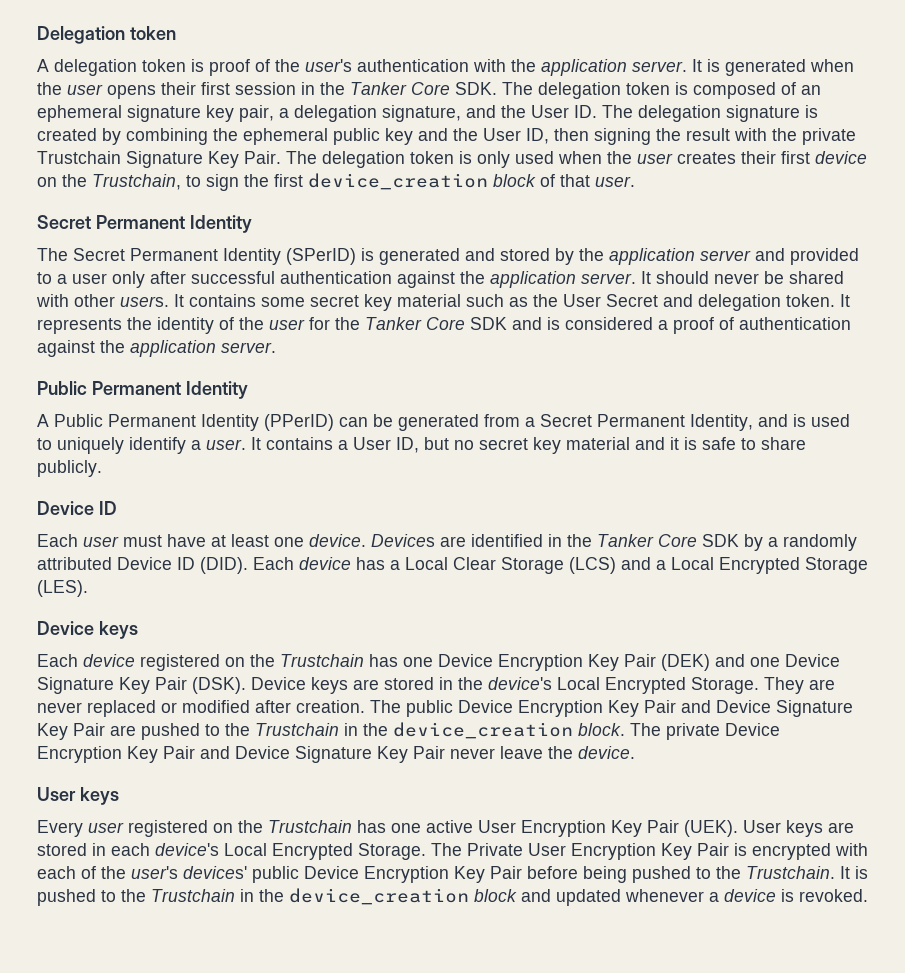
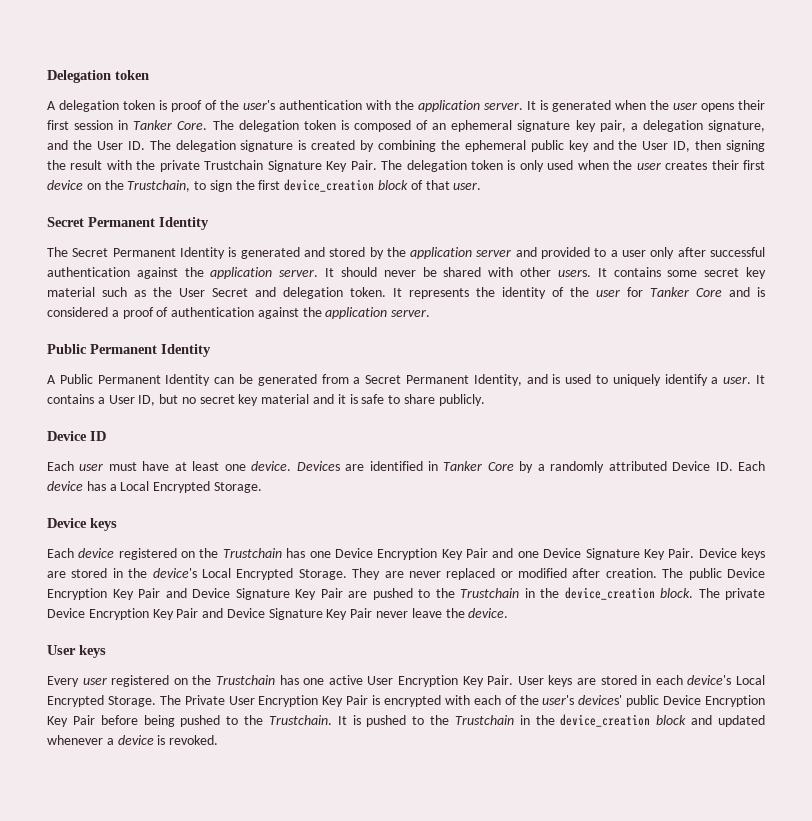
- It is generated when the user opens their first session in the Tanker Core SDK. The delegation token is composed of an ephemeral signature key pair, a delegation signature, and the User ID. The delegation signature is created by combining the ephemeral public key and the User ID, then signing the result with the private Trustchain Signature Key Pair.
+ It is generated when the user opens their first session in Tanker Core. The delegation token is composed of an ephemeral signature key pair, a delegation signature, and the User ID. The delegation signature is created by combining the ephemeral public key and the User ID, then signing the result with the private Trustchain Signature Key Pair.
- The Secret Permanent Identity (SPerID) is generated and stored by the application server and provided to a user only after successful authentication against the application server.
+ The Secret Permanent Identity is generated and stored by the application server and provided to a user only after successful authentication against the application server.
- It represents the identity of the user for the Tanker Core SDK and is considered a proof of authentication against the application server.
+ It represents the identity of the user for Tanker Core and is considered a proof of authentication against the application server.
- A Public Permanent Identity (PPerID) can be generated from a Secret Permanent Identity, and is used to uniquely identify a user.
+ A Public Permanent Identity can be generated from a Secret Permanent Identity, and is used to uniquely identify a user.
- Devices are identified in the Tanker Core SDK by a randomly attributed Device ID (DID). Each device has a Local Clear Storage (LCS) and a Local Encrypted Storage (LES).
+ Devices are identified in Tanker Core by a randomly attributed Device ID. Each device has a Local Encrypted Storage.
- Each device registered on the Trustchain has one Device Encryption Key Pair (DEK) and one Device Signature Key Pair (DSK).
+ Each device registered on the Trustchain has one Device Encryption Key Pair and one Device Signature Key Pair.
- Every user registered on the Trustchain has one active User Encryption Key Pair (UEK).
+ Every user registered on the Trustchain has one active User Encryption Key Pair.

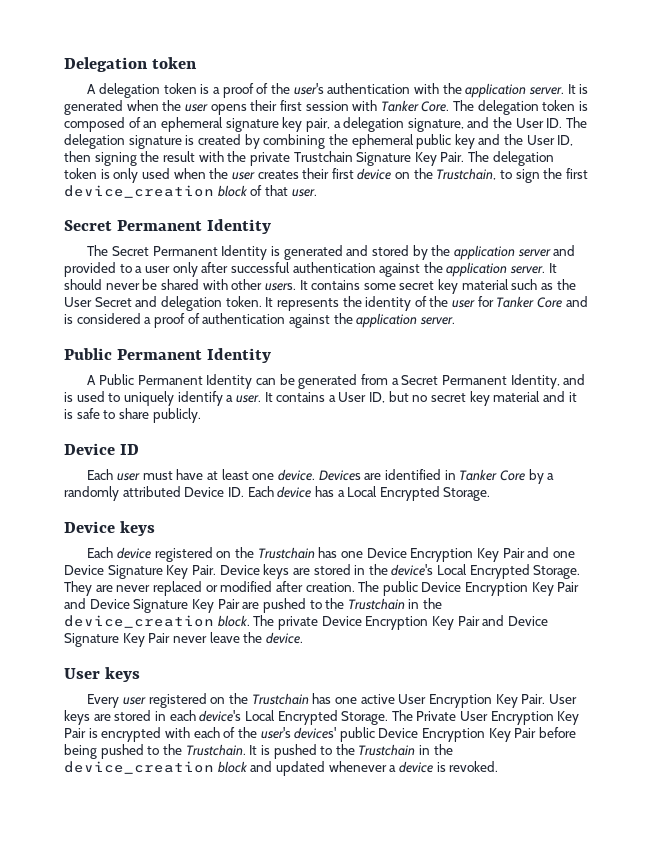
- A delegation token is proof of the user's authentication with the application server.
+ A delegation token is a proof of the user's authentication with the application server.
- It is generated when the user opens their first session in Tanker Core.
+ It is generated when the user opens their first session with Tanker Core.

